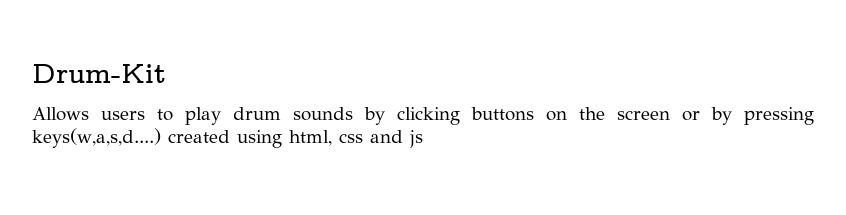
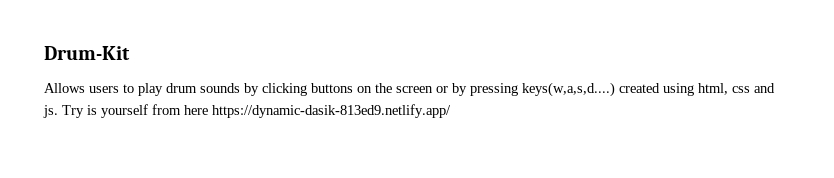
- Allows users to play drum sounds by clicking buttons on the screen or by pressing keys(w,a,s,d....) created using html, css and js
+ Allows users to play drum sounds by clicking buttons on the screen or by pressing keys(w,a,s,d....) created using html, css and js. Try is yourself from here https://dynamic-dasik-813ed9.netlify.app/

